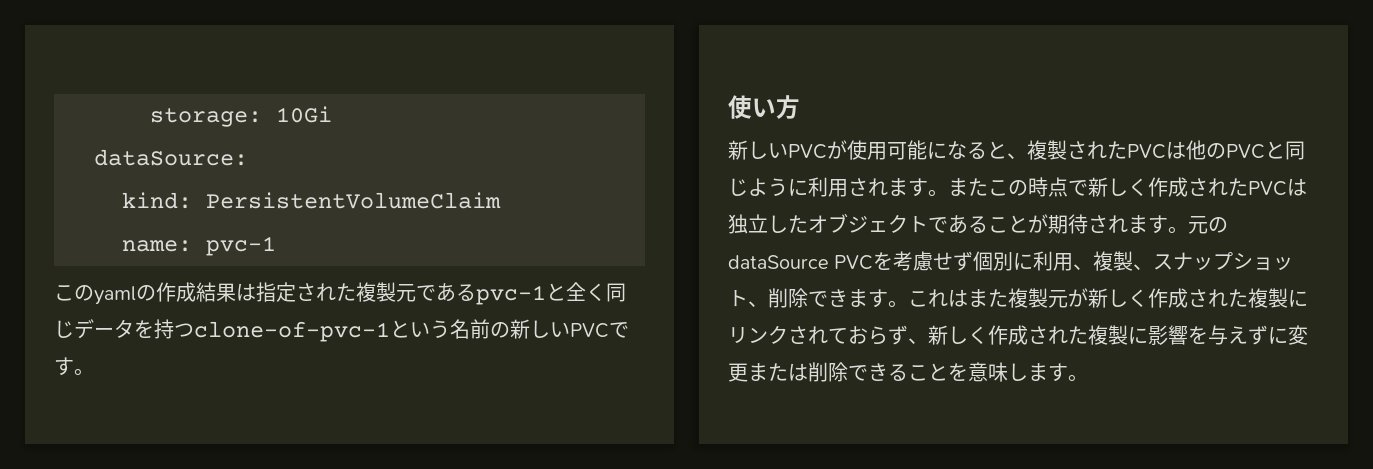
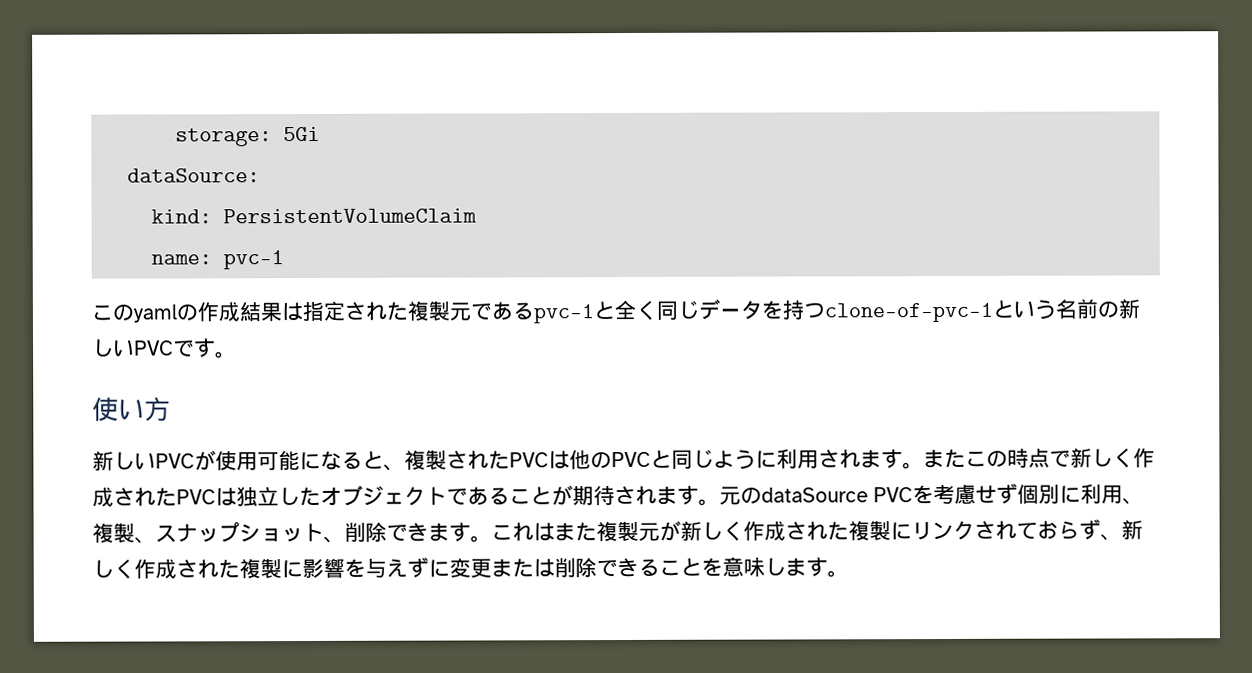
- storage: 10Gi
+ storage: 5Gi

